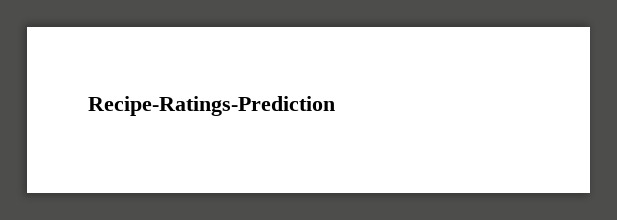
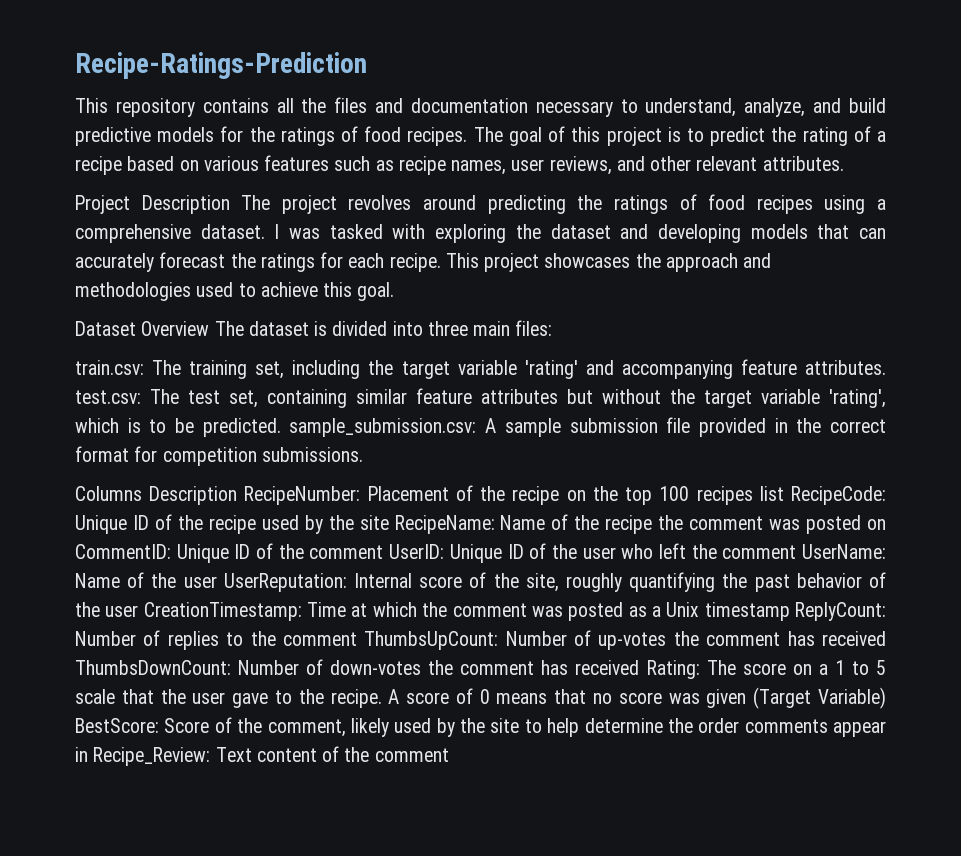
+ This repository contains all the files and documentation necessary to understand, analyze, and build predictive models for the ratings of food recipes. The goal of this project is to predict the rating of a recipe based on various features such as recipe names, user reviews, and other relevant attributes.
+ Project Description The project revolves around predicting the ratings of food recipes using a comprehensive dataset. I was tasked with exploring the dataset and developing models that can accurately forecast the ratings for each recipe. This project showcases the approach and methodologies used to achieve this goal.
+ Dataset Overview The dataset is divided into three main files:
+ train.csv: The training set, including the target variable 'rating' and accompanying feature attributes. test.csv: The test set, containing similar feature attributes but without the target variable 'rating', which is to be predicted. sample_submission.csv: A sample submission file provided in the correct format for competition submissions.
+ Columns Description RecipeNumber: Placement of the recipe on the top 100 recipes list RecipeCode: Unique ID of the recipe used by the site RecipeName: Name of the recipe the comment was posted on CommentID: Unique ID of the comment UserID: Unique ID of the user who left the comment UserName: Name of the user UserReputation: Internal score of the site, roughly quantifying the past behavior of the user CreationTimestamp: Time at which the comment was posted as a Unix timestamp ReplyCount: Number of replies to the comment ThumbsUpCount: Number of up-votes the comment has received ThumbsDownCount: Number of down-votes the comment has received Rating: The score on a 1 to 5 scale that the user gave to the recipe. A score of 0 means that no score was given (Target Variable) BestScore: Score of the comment, likely used by the site to help determine the order comments appear in Recipe_Review: Text content of the comment

